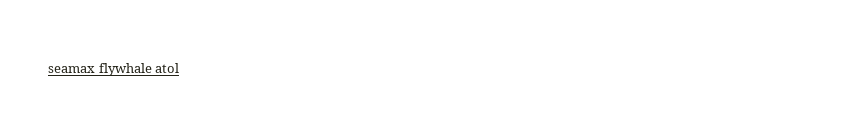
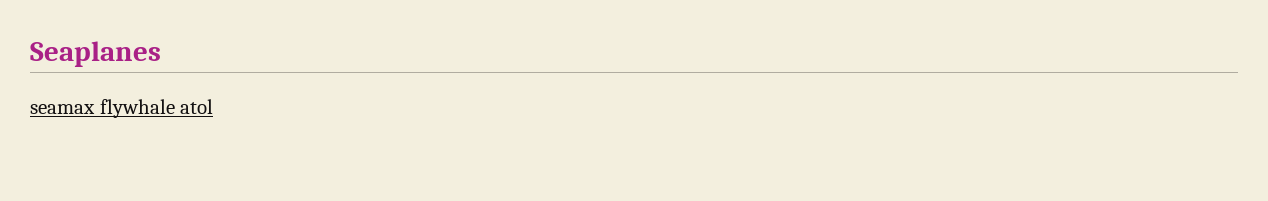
+ Seaplanes

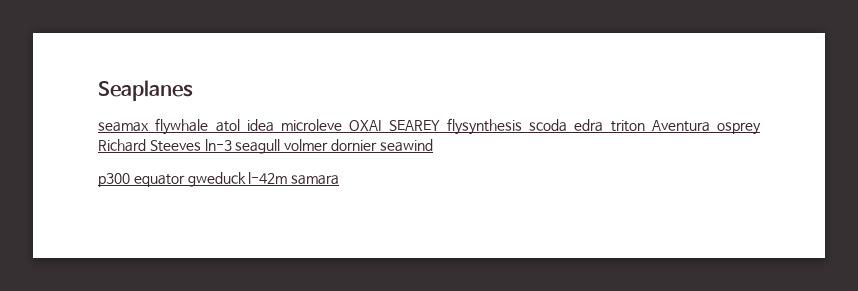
- seamax flywhale atol
+ seamax flywhale atol idea microleve OXAI SEAREY flysynthesis scoda edra triton Aventura osprey Richard Steeves ln-3 seagull volmer dornier seawind
+ p300 equator gweduck l-42m samara

